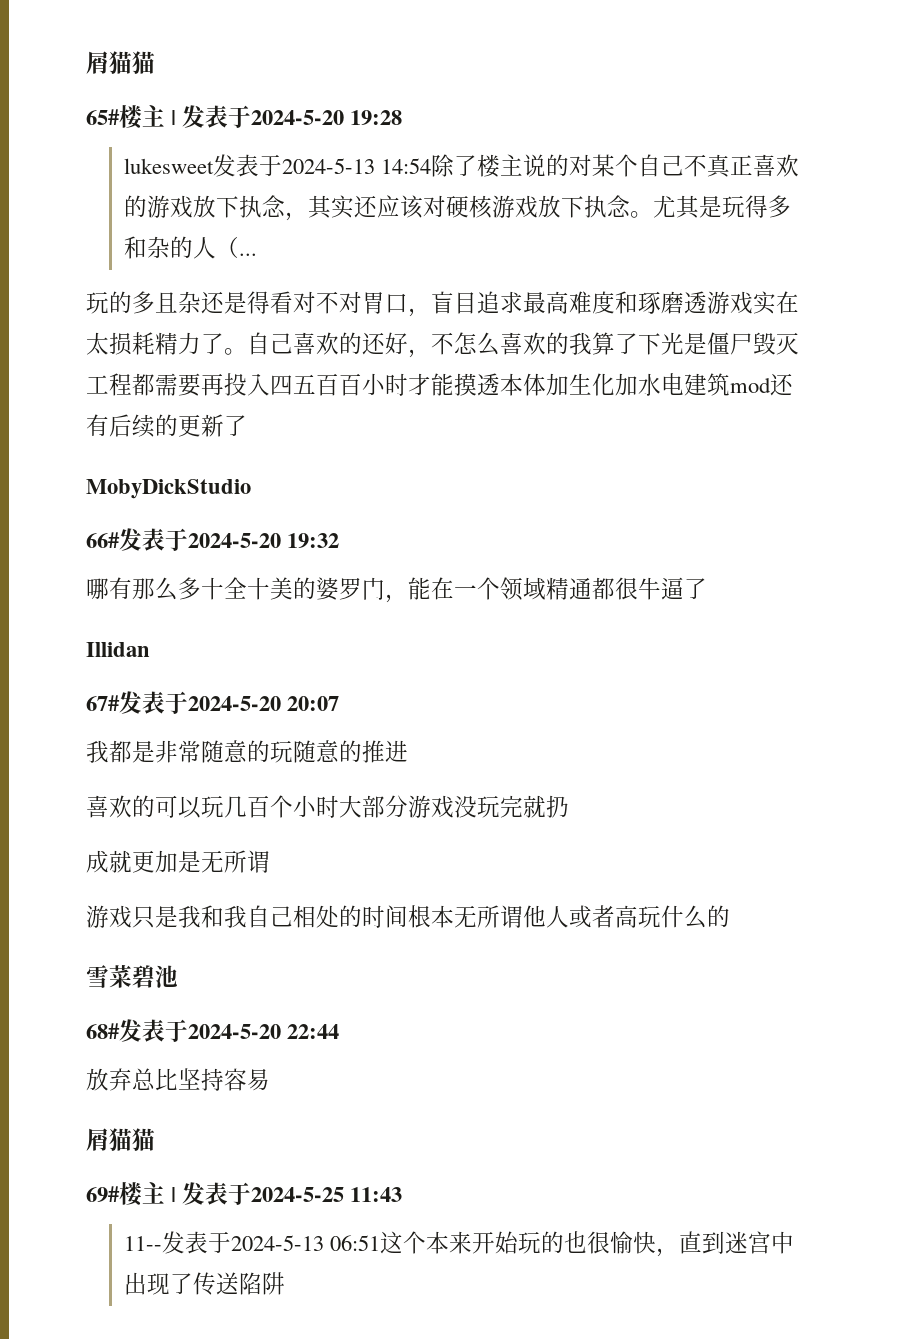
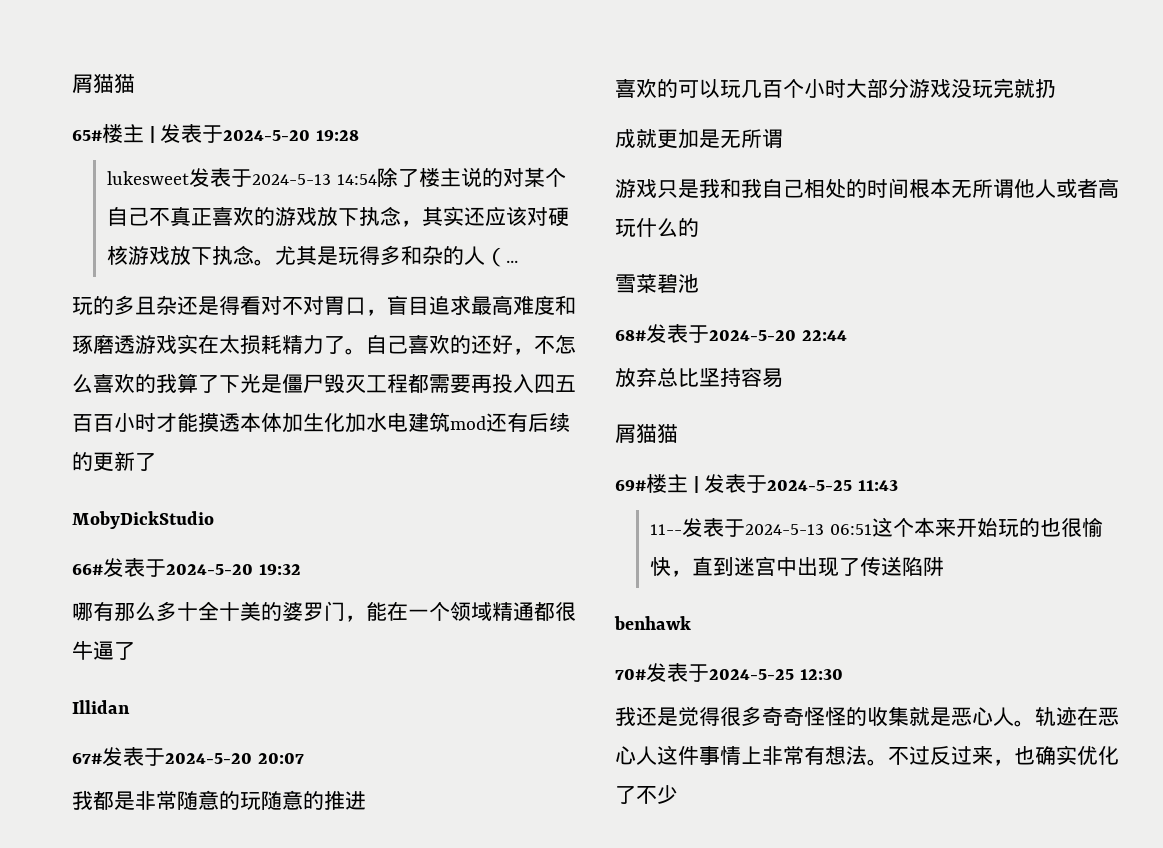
+ benhawk
+ 70#发表于2024-5-25 12:30
+ 我还是觉得很多奇奇怪怪的收集就是恶心人。轨迹在恶心人这件事情上非常有想法。不过反过来，也确实优化了不少

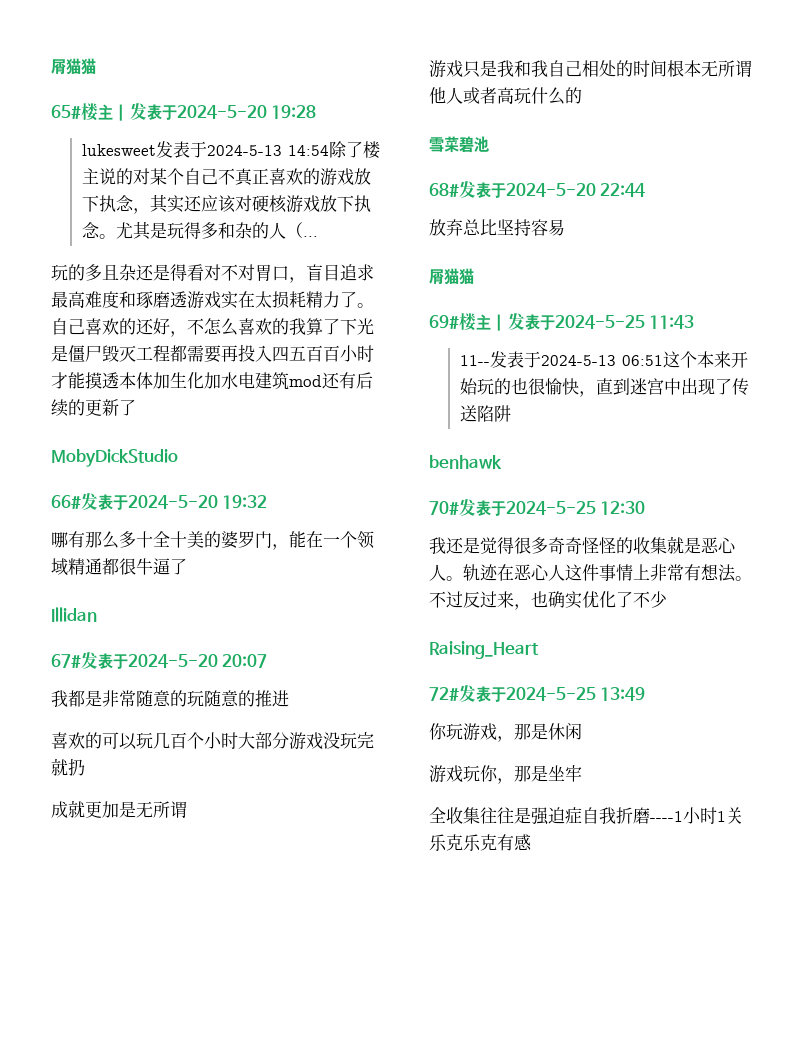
+ Raising_Heart
+ 72#发表于2024-5-25 13:49
+ 你玩游戏，那是休闲
+ 游戏玩你，那是坐牢
+ 全收集往往是强迫症自我折磨----1小时1关乐克乐克有感

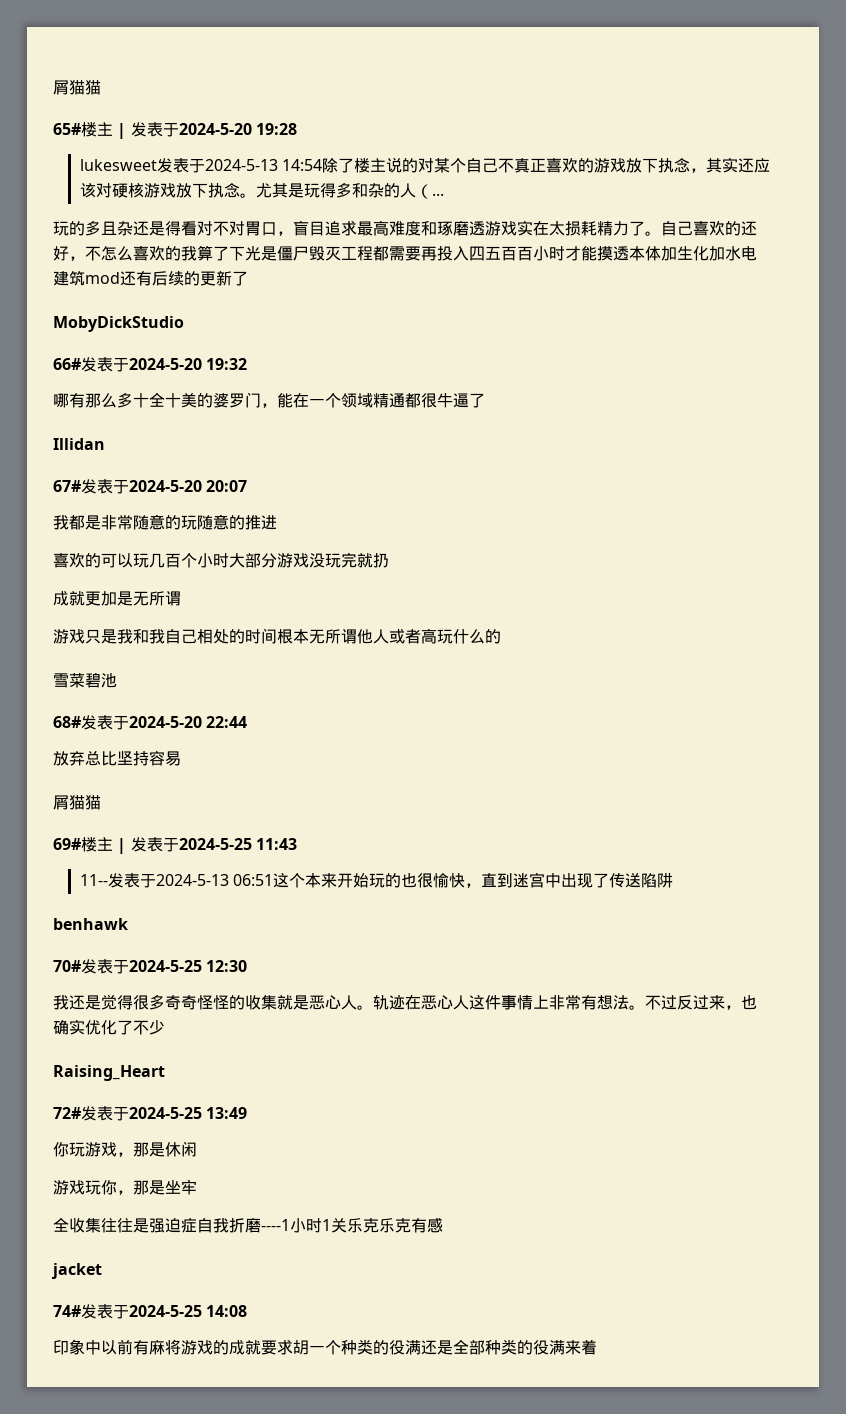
+ jacket
+ 74#发表于2024-5-25 14:08
+ 印象中以前有麻将游戏的成就要求胡一个种类的役满还是全部种类的役满来着

